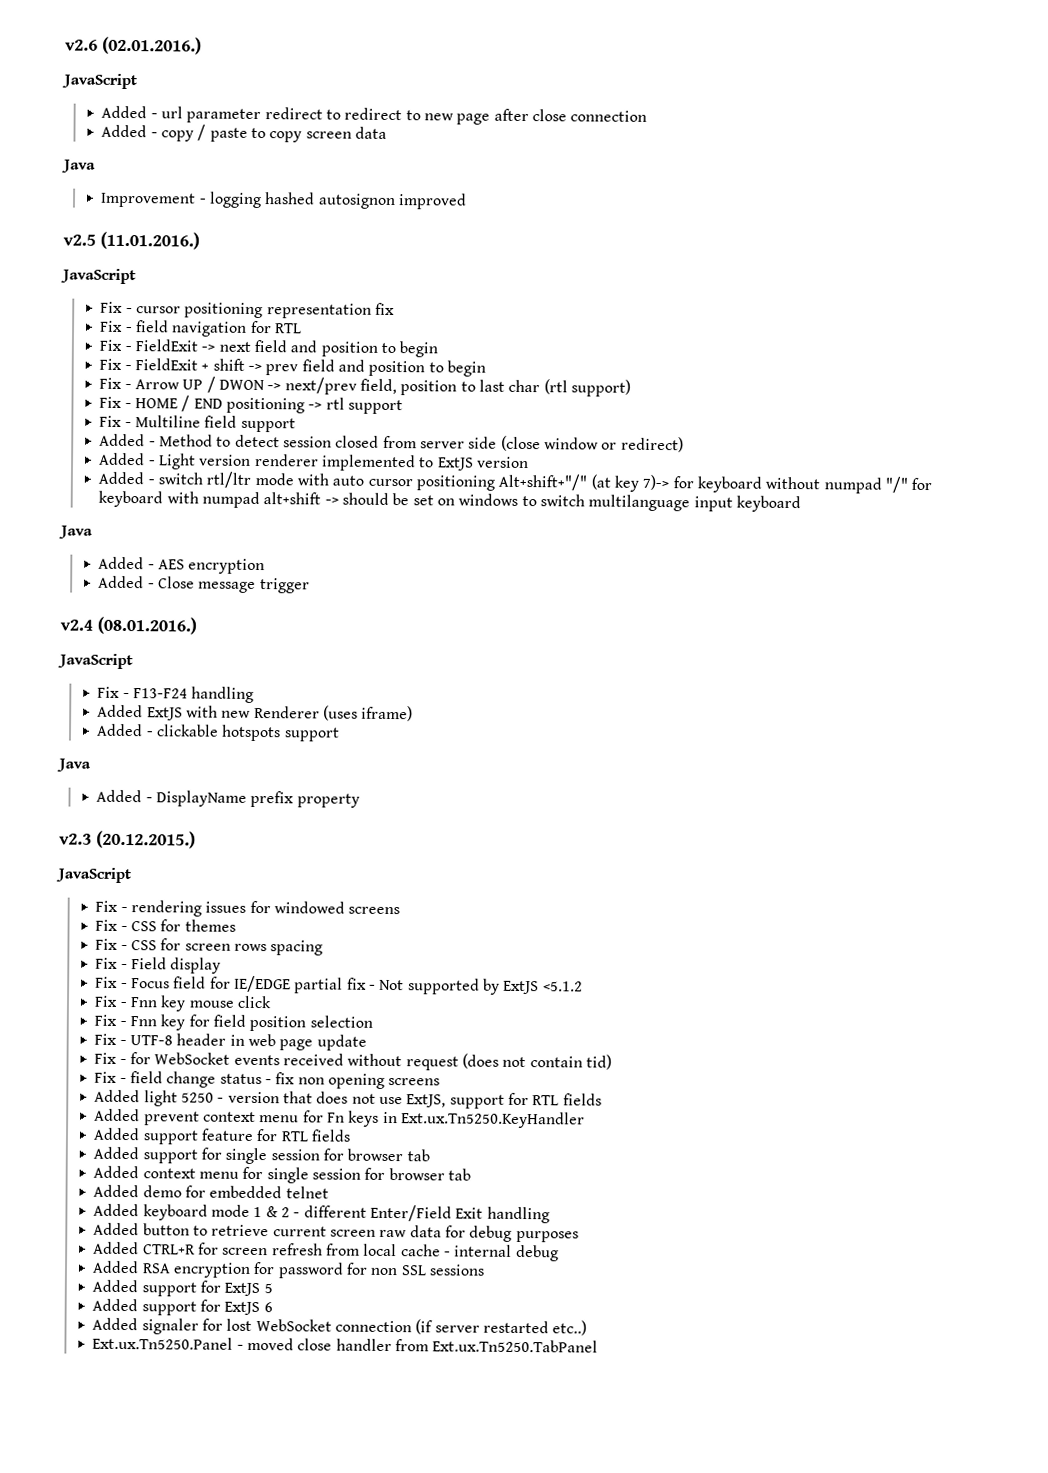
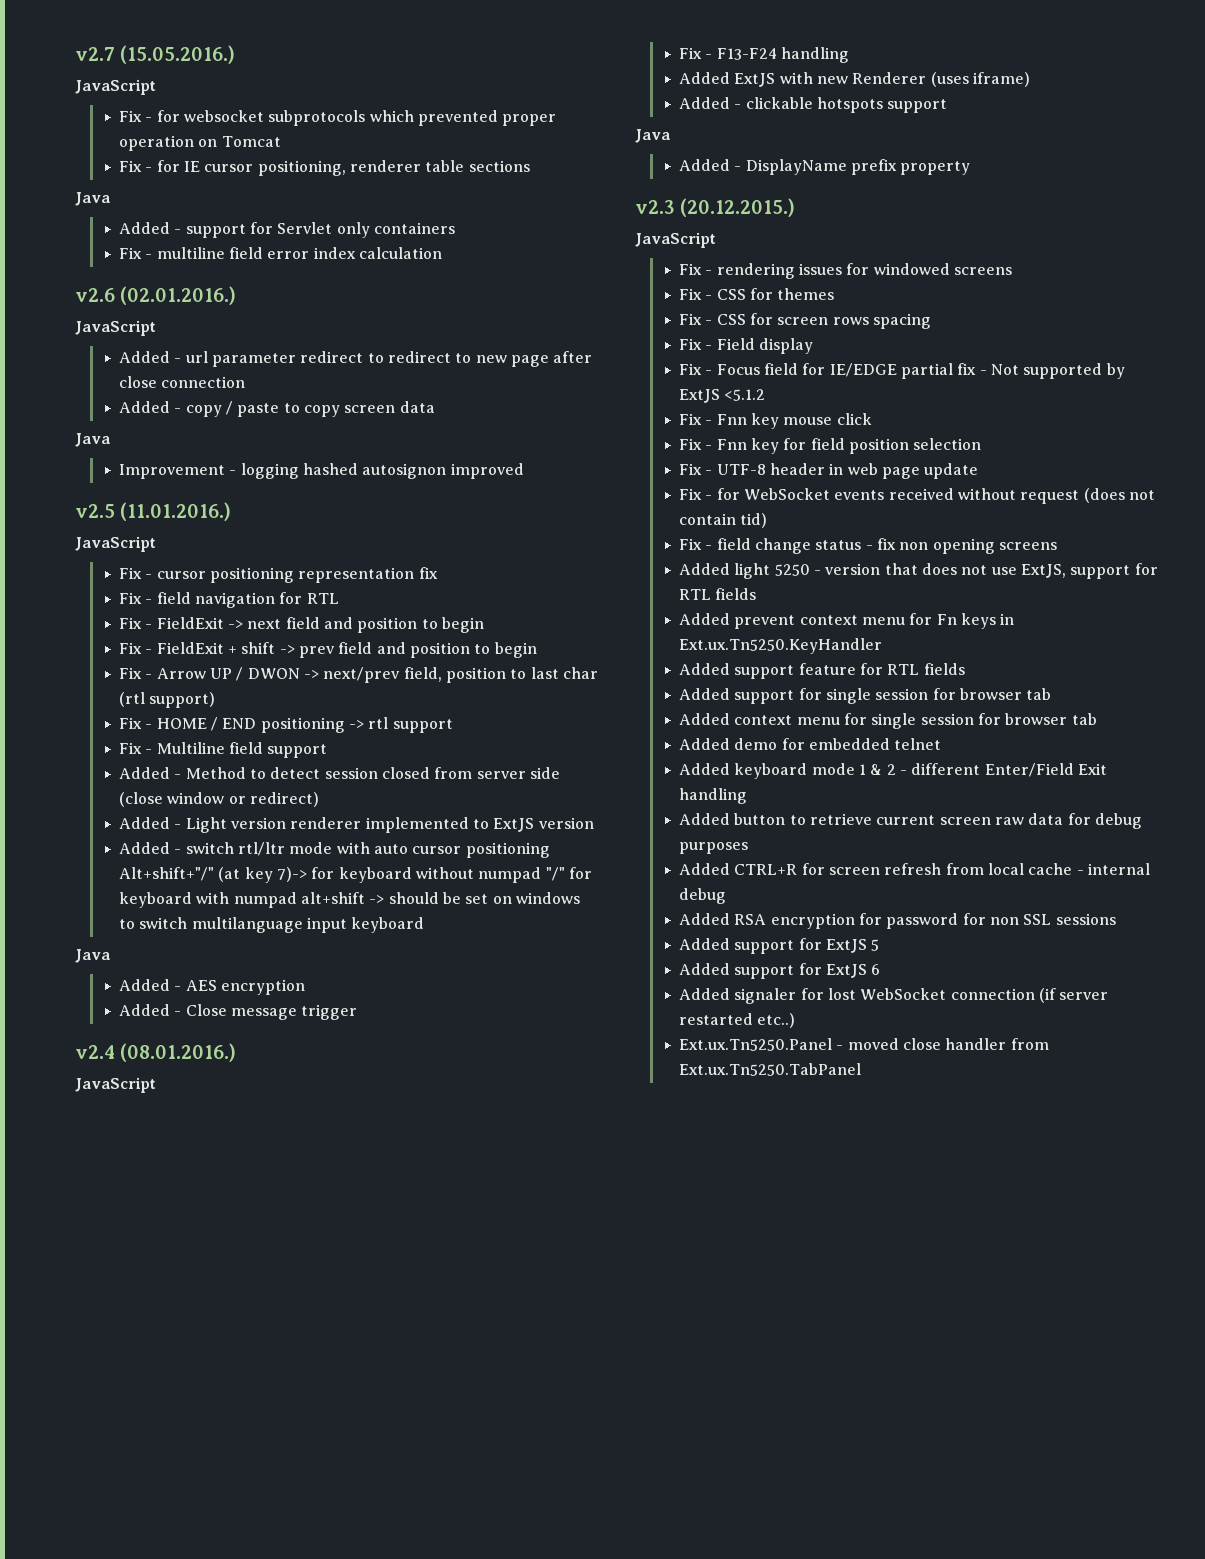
+ v2.7 (15.05.2016.)
+ JavaScript
+ Fix - for websocket subprotocols which prevented proper operation on Tomcat
+ Fix - for IE cursor positioning, renderer table sections
+ Java
+ Added - support for Servlet only containers
+ Fix - multiline field error index calculation

